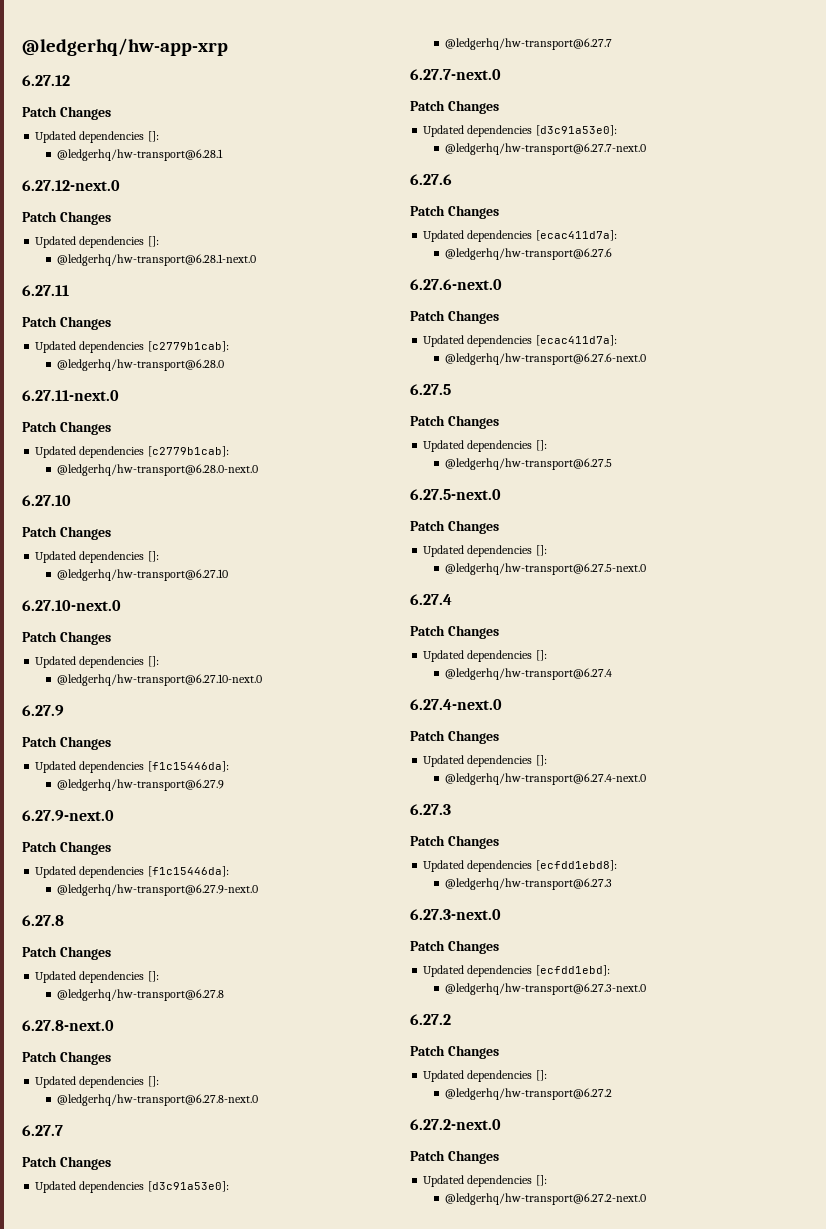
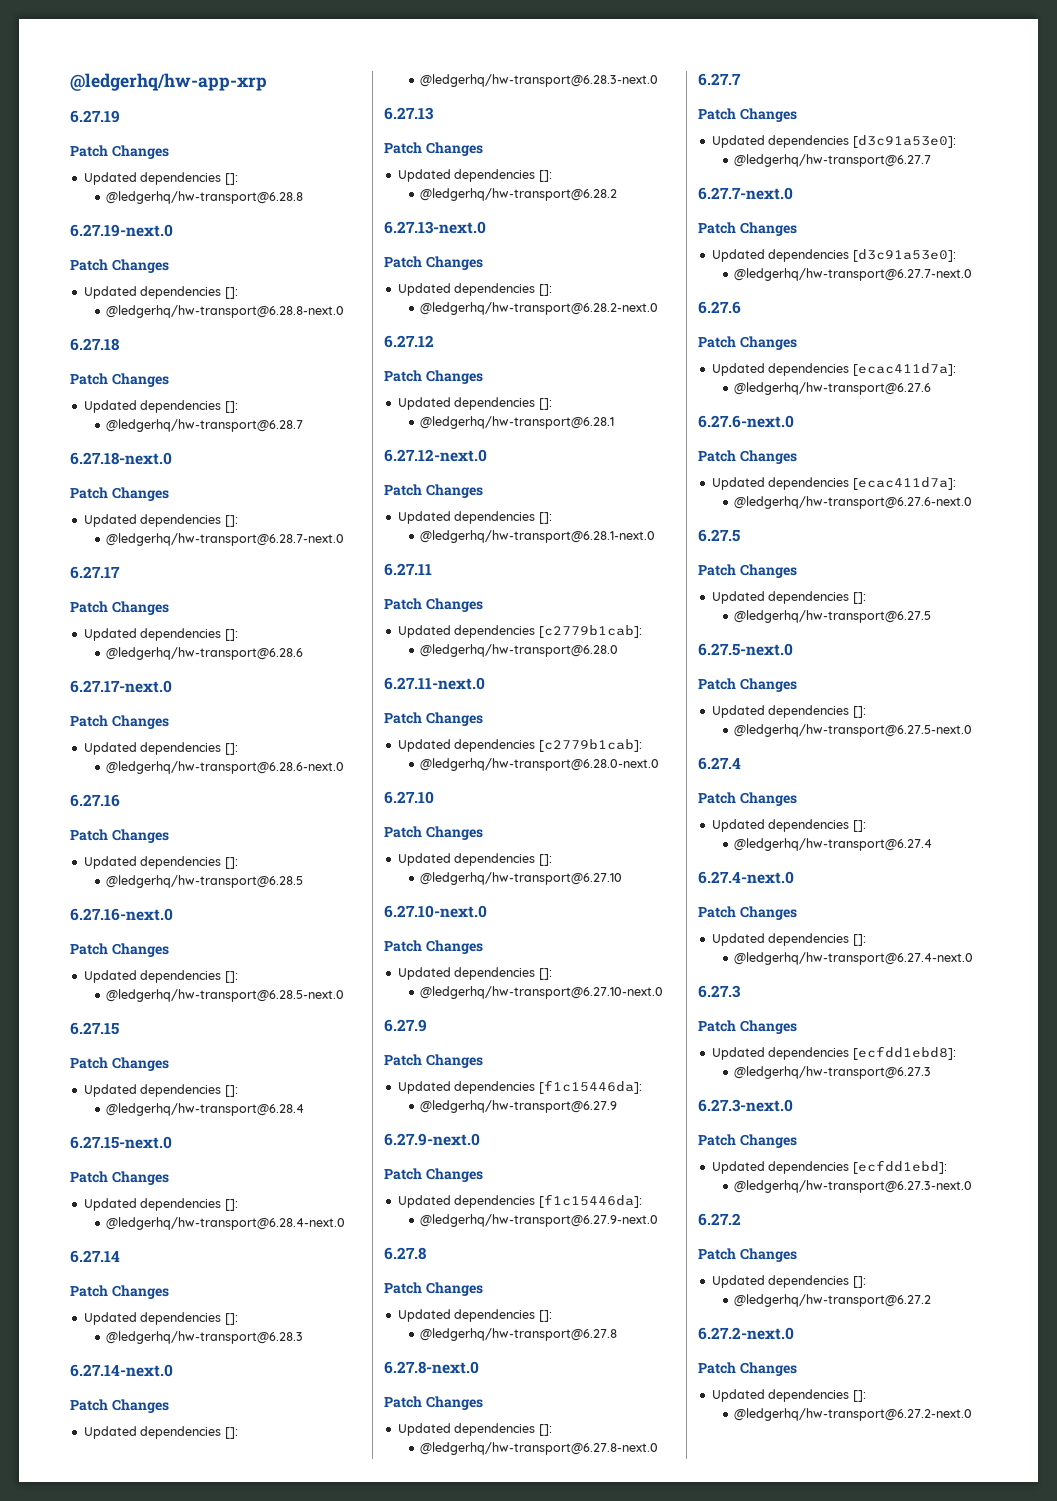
+ 6.27.19
+ Patch Changes
+ Updated dependencies []:
+ @ledgerhq/hw-transport@6.28.8
+ 6.27.19-next.0
+ Patch Changes
+ Updated dependencies []:
+ @ledgerhq/hw-transport@6.28.8-next.0
+ 6.27.18
+ Patch Changes
+ Updated dependencies []:
+ @ledgerhq/hw-transport@6.28.7
+ 6.27.18-next.0
+ Patch Changes
+ Updated dependencies []:
+ @ledgerhq/hw-transport@6.28.7-next.0
+ 6.27.17
+ Patch Changes
+ Updated dependencies []:
+ @ledgerhq/hw-transport@6.28.6
+ 6.27.17-next.0
+ Patch Changes
+ Updated dependencies []:
+ @ledgerhq/hw-transport@6.28.6-next.0
+ 6.27.16
+ Patch Changes
+ Updated dependencies []:
+ @ledgerhq/hw-transport@6.28.5
+ 6.27.16-next.0
+ Patch Changes
+ Updated dependencies []:
+ @ledgerhq/hw-transport@6.28.5-next.0
+ 6.27.15
+ Patch Changes
+ Updated dependencies []:
+ @ledgerhq/hw-transport@6.28.4
+ 6.27.15-next.0
+ Patch Changes
+ Updated dependencies []:
+ @ledgerhq/hw-transport@6.28.4-next.0
+ 6.27.14
+ Patch Changes
+ Updated dependencies []:
+ @ledgerhq/hw-transport@6.28.3
+ 6.27.14-next.0
+ Patch Changes
+ Updated dependencies []:
+ @ledgerhq/hw-transport@6.28.3-next.0
+ 6.27.13
+ Patch Changes
+ Updated dependencies []:
+ @ledgerhq/hw-transport@6.28.2
+ 6.27.13-next.0
+ Patch Changes
+ Updated dependencies []:
+ @ledgerhq/hw-transport@6.28.2-next.0

